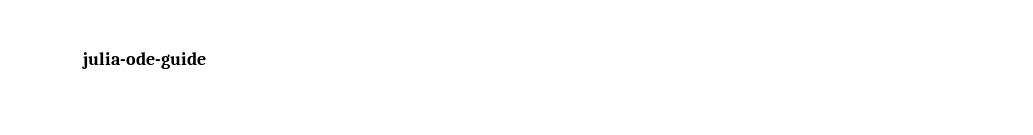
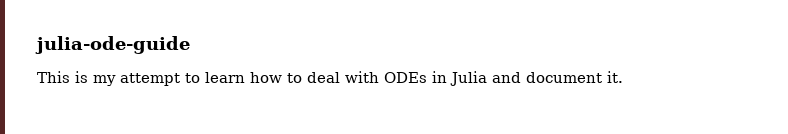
+ This is my attempt to learn how to deal with ODEs in Julia and document it.

